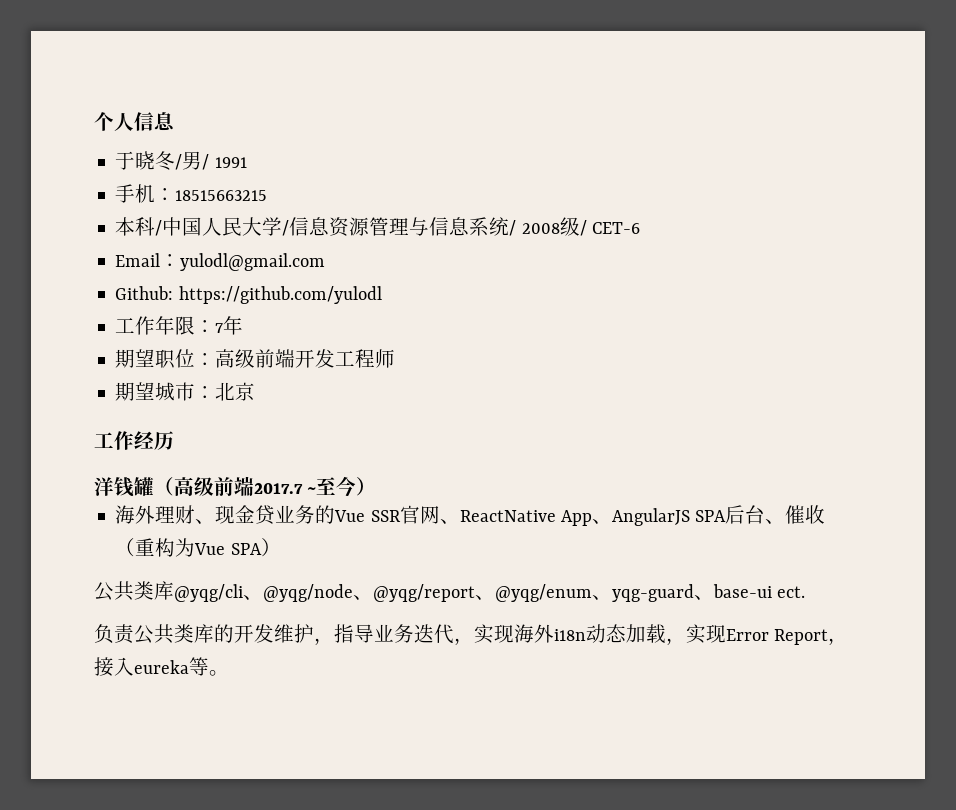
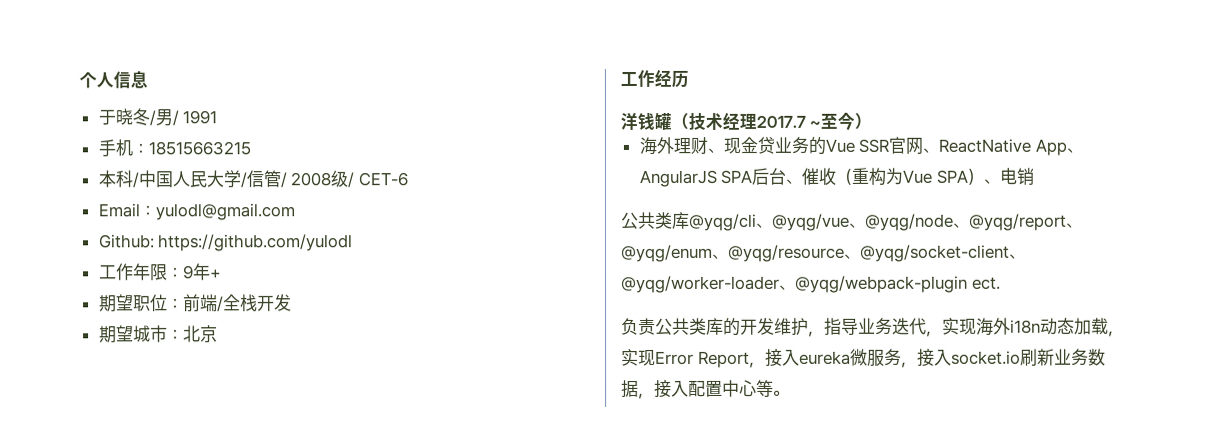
- 本科/中国人民大学/信息资源管理与信息系统/ 2008级/ CET-6
+ 本科/中国人民大学/信管/ 2008级/ CET-6
- 工作年限：7年
+ 工作年限：9年+
- 期望职位：高级前端开发工程师
+ 期望职位：前端/全栈开发
- 洋钱罐（高级前端2017.7 ~至今）
+ 洋钱罐（技术经理2017.7 ~至今）
- 海外理财、现金贷业务的Vue SSR官网、ReactNative App、AngularJS SPA后台、催收（重构为Vue SPA）
+ 海外理财、现金贷业务的Vue SSR官网、ReactNative App、AngularJS SPA后台、催收（重构为Vue SPA）、电销
- 公共类库@yqg/cli、@yqg/node、@yqg/report、@yqg/enum、yqg-guard、base-ui ect.
+ 公共类库@yqg/cli、@yqg/vue、@yqg/node、@yqg/report、@yqg/enum、@yqg/resource、@yqg/socket-client、@yqg/worker-loader、@yqg/webpack-plugin ect.
- 负责公共类库的开发维护，指导业务迭代，实现海外i18n动态加载，实现Error Report，接入eureka等。
+ 负责公共类库的开发维护，指导业务迭代，实现海外i18n动态加载，实现Error Report，接入eureka微服务，接入socket.io刷新业务数据，接入配置中心等。

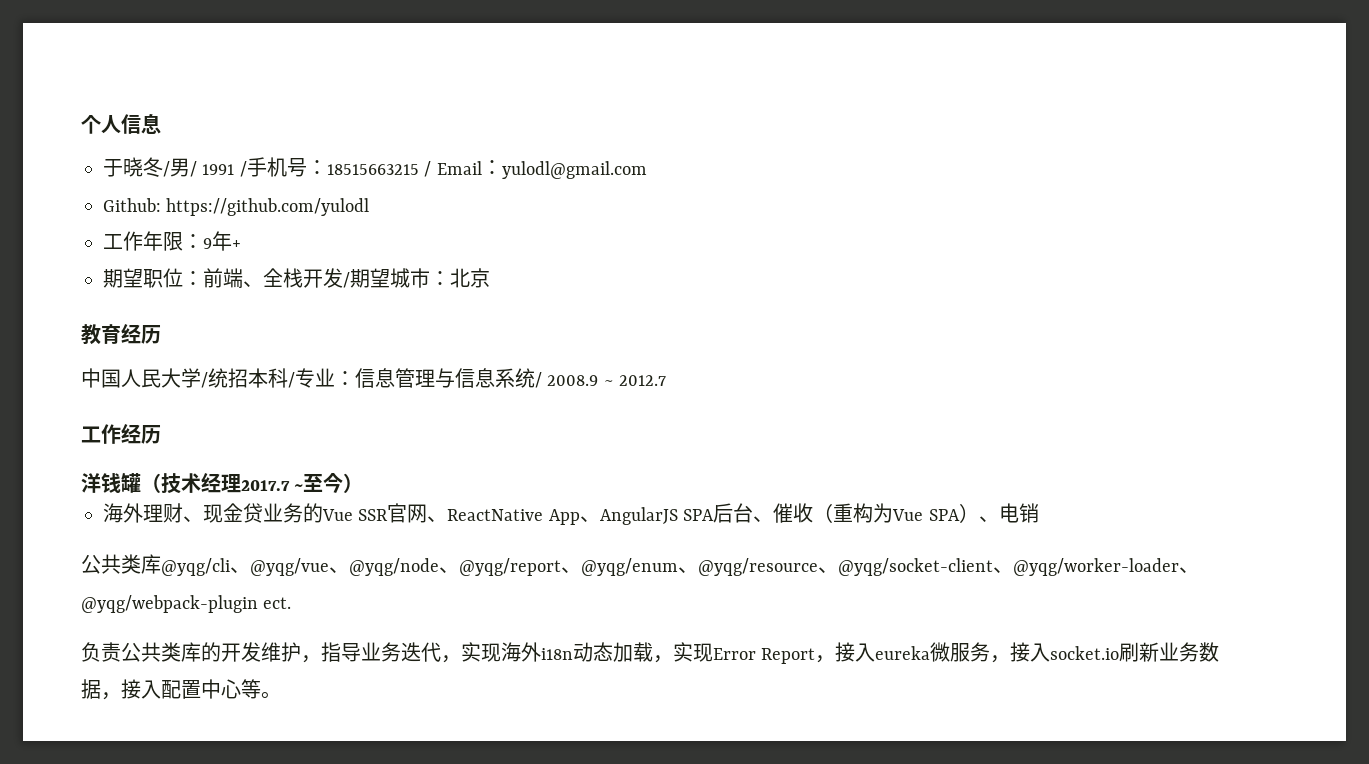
- 于晓冬/男/ 1991
- 手机：18515663215
- 本科/中国人民大学/信管/ 2008级/ CET-6
- Email：yulodl@gmail.com
+ 于晓冬/男/ 1991 /手机号：18515663215 / Email：yulodl@gmail.com
- 期望职位：前端/全栈开发
- 期望城市：北京
+ 期望职位：前端、全栈开发/期望城市：北京
+ 教育经历
+ 中国人民大学/统招本科/专业：信息管理与信息系统/ 2008.9 ~ 2012.7

